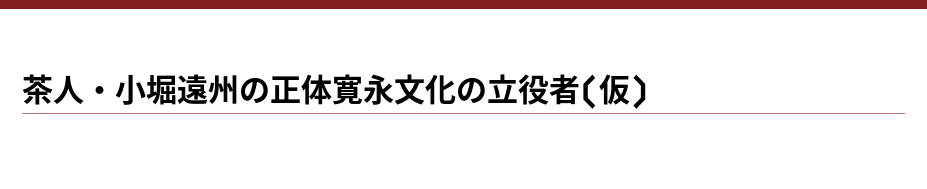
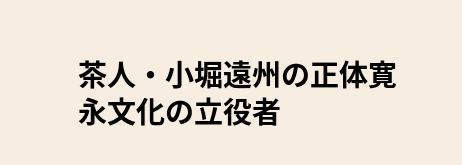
- 茶人・小堀遠州の正体寛永文化の立役者(仮)
+ 茶人・小堀遠州の正体寛永文化の立役者

